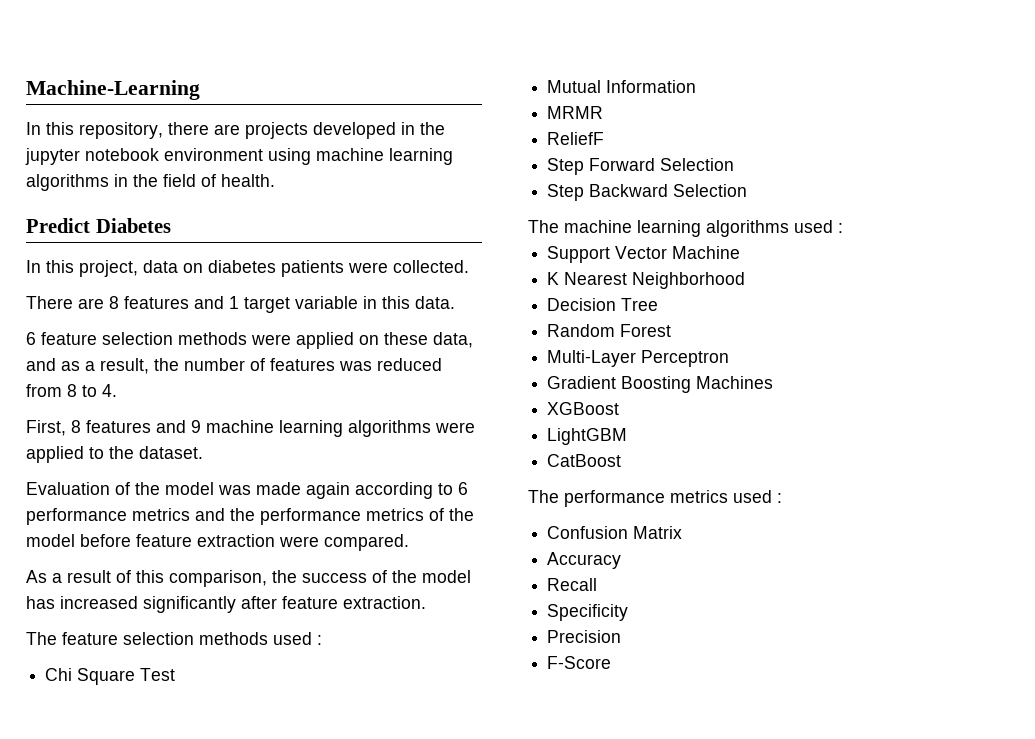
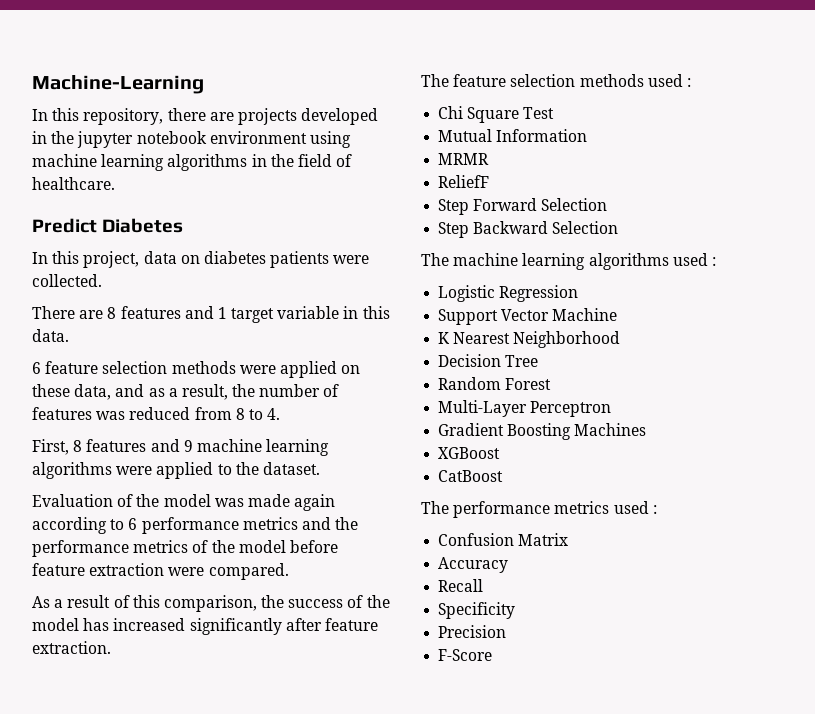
- In this repository, there are projects developed in the jupyter notebook environment using machine learning algorithms in the field of health.
+ In this repository, there are projects developed in the jupyter notebook environment using machine learning algorithms in the field of healthcare.
+ Logistic Regression
- LightGBM

